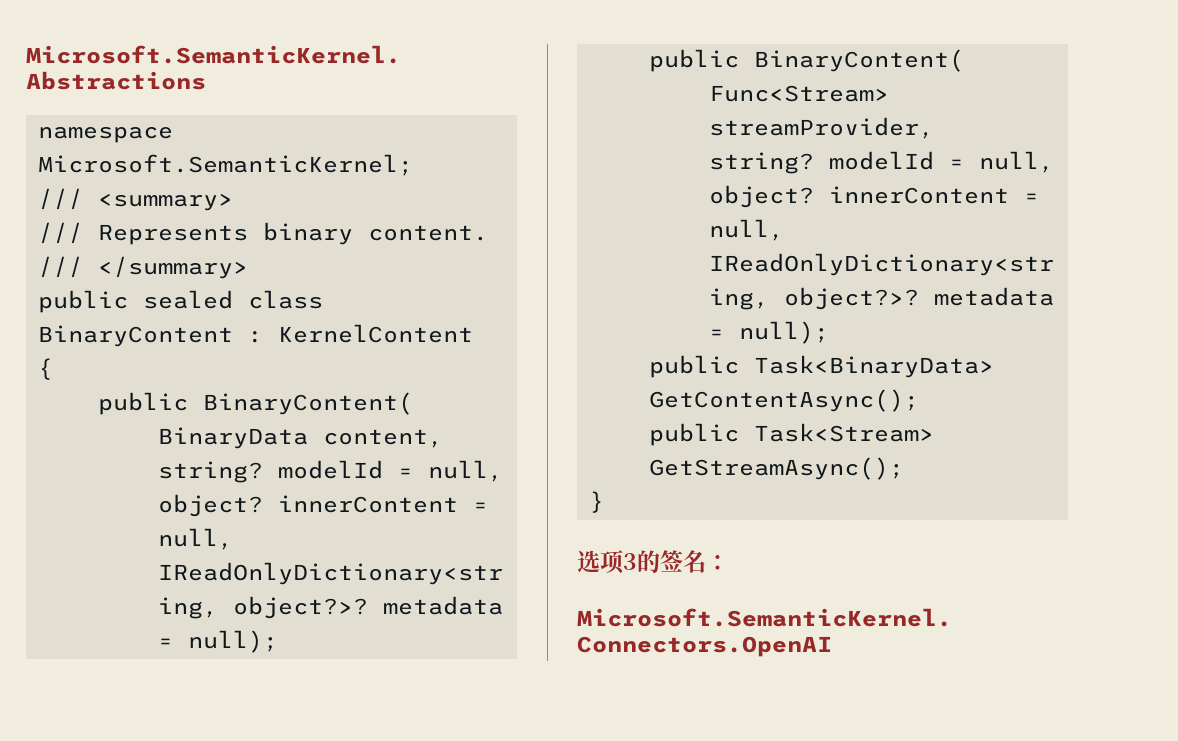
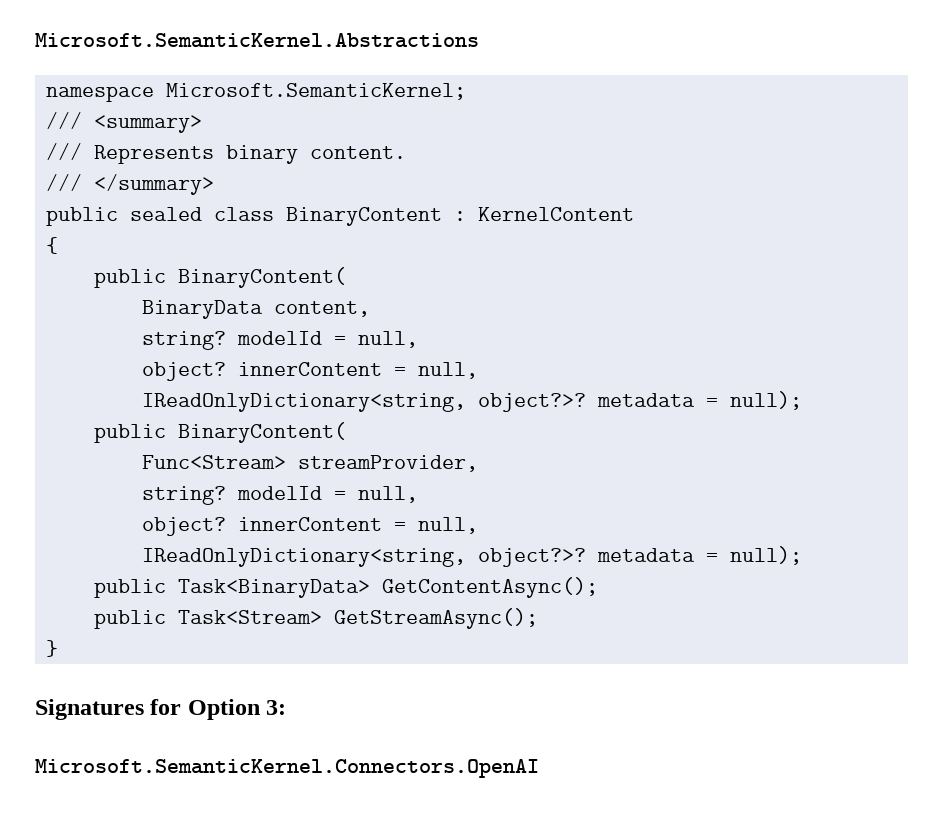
- 选项3的签名：
+ Signatures for Option 3:

